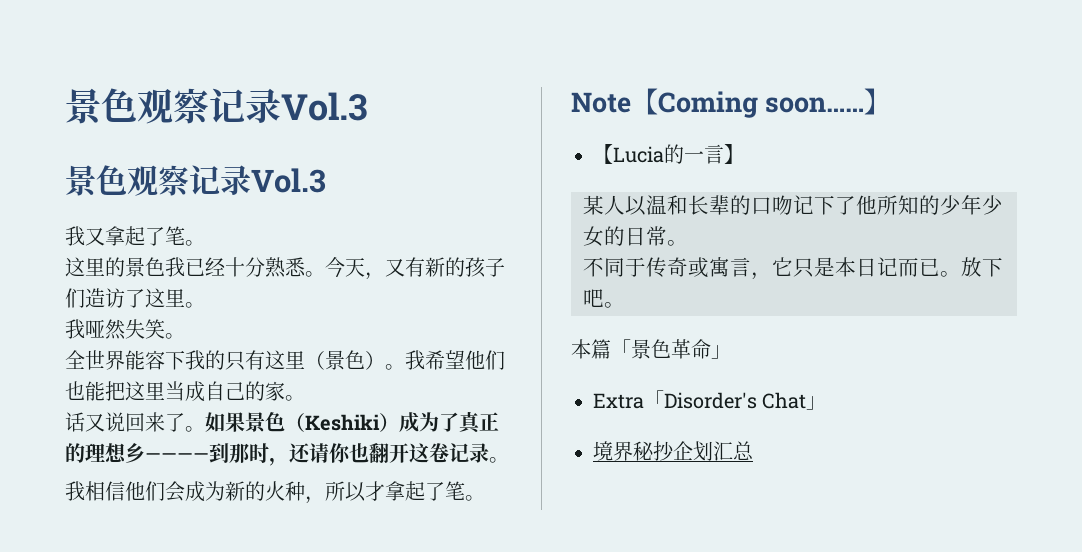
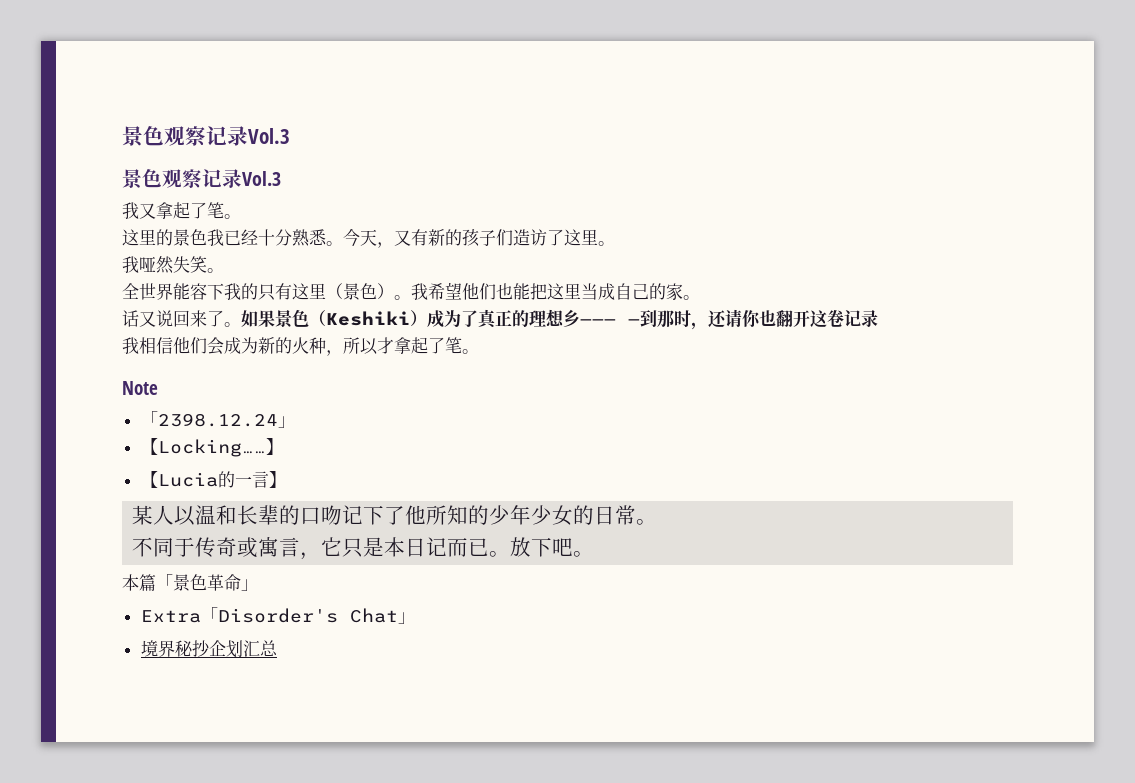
- 如果景色（Keshiki）成为了真正的理想乡————到那时，还请你也翻开这卷记录。
+ 如果景色（Keshiki）成为了真正的理想乡——— —到那时，还请你也翻开这卷记录
- Note【Coming soon……
+ Note
+ 「2398.12.24」
+ 【Locking……

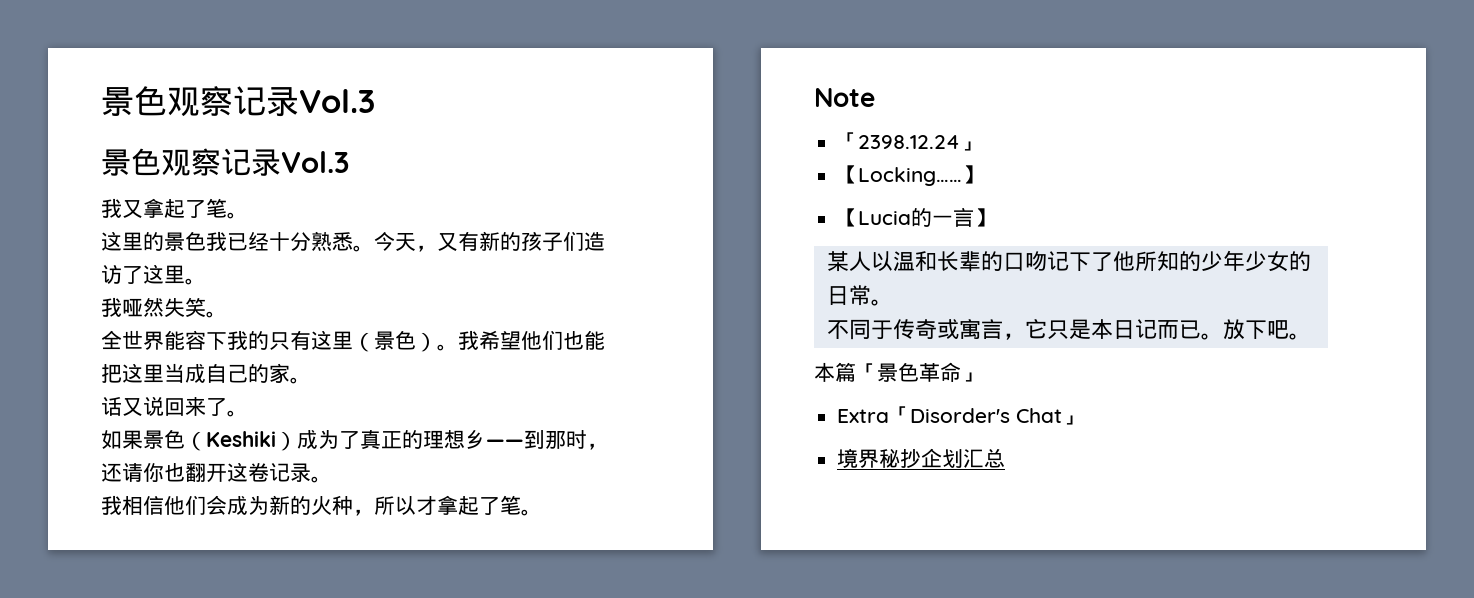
- 话又说回来了。如果景色（Keshiki）成为了真正的理想乡——— —到那时，还请你也翻开这卷记录
+ 话又说回来了。
+ 如果景色（Keshiki）成为了真正的理想乡——到那时，还请你也翻开这卷记录。

